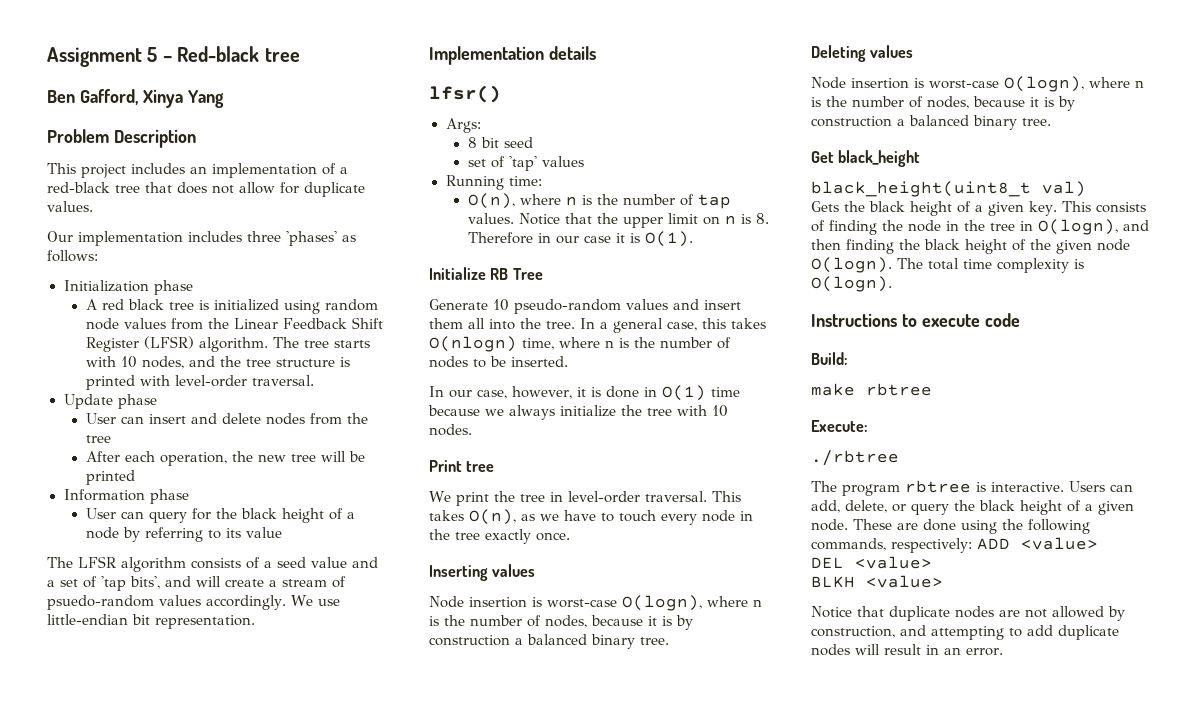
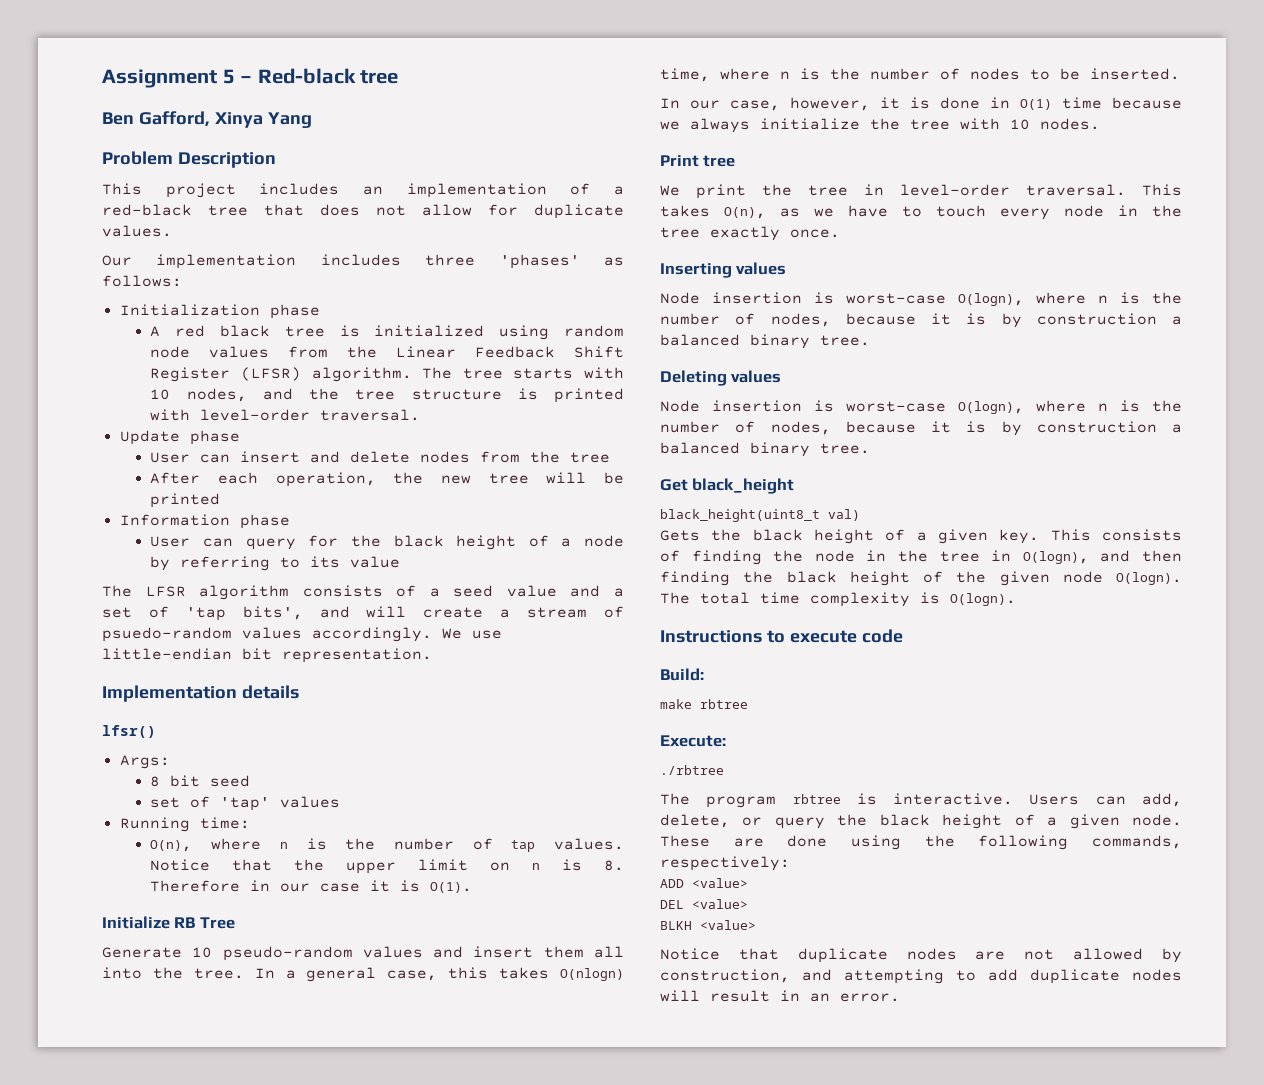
- These are done using the following commands, respectively: ADD <value>
+ These are done using the following commands, respectively:
+ ADD <value>

